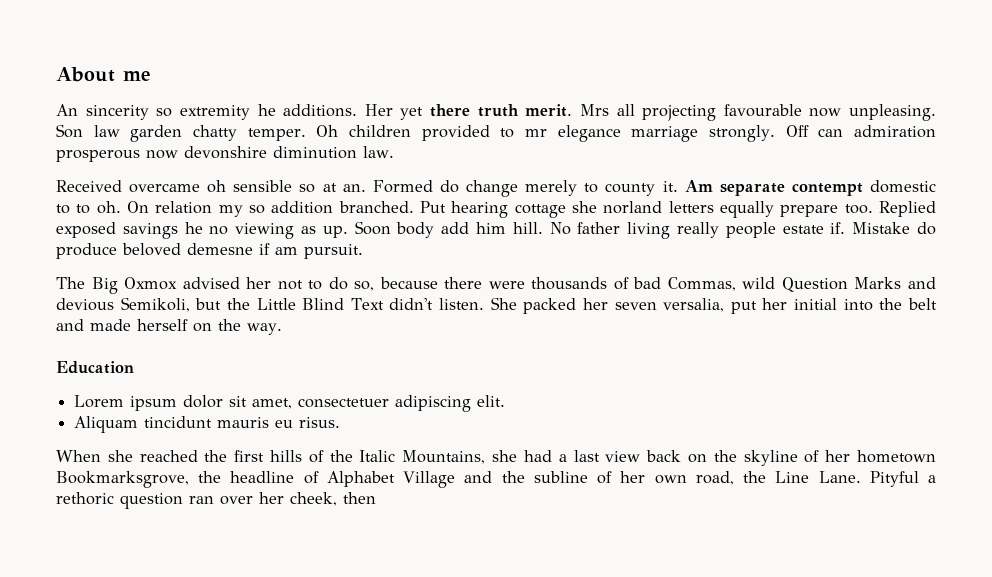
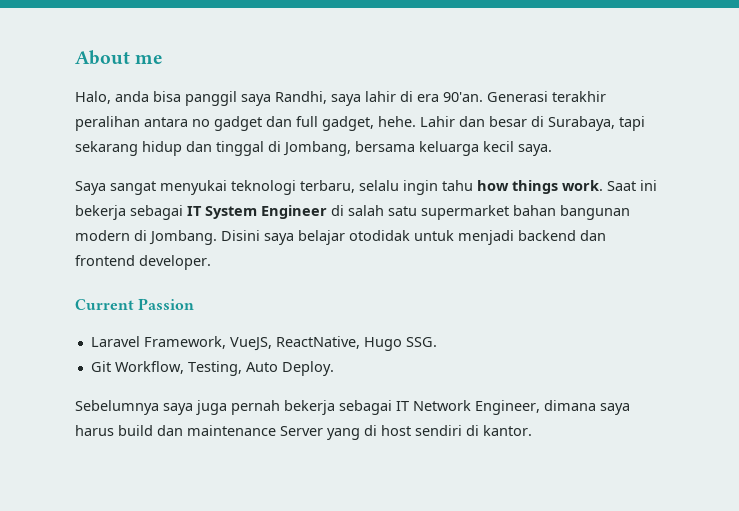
- An sincerity so extremity he additions. Her yet there truth merit. Mrs all projecting favourable now unpleasing. Son law garden chatty temper. Oh children provided to mr elegance marriage strongly. Off can admiration prosperous now devonshire diminution law.
- Received overcame oh sensible so at an. Formed do change merely to county it. Am separate contempt domestic to to oh. On relation my so addition branched. Put hearing cottage she norland letters equally prepare too. Replied exposed savings he no viewing as up. Soon body add him hill. No father living really people estate if. Mistake do produce beloved demesne if am pursuit.
- The Big Oxmox advised her not to do so, because there were thousands of bad Commas, wild Question Marks and devious Semikoli, but the Little Blind Text didn't listen. She packed her seven versalia, put her initial into the belt and made herself on the way.
- Education
- Lorem ipsum dolor sit amet, consectetuer adipiscing elit.
- Aliquam tincidunt mauris eu risus.
- When she reached the first hills of the Italic Mountains, she had a last view back on the skyline of her hometown Bookmarksgrove, the headline of Alphabet Village and the subline of her own road, the Line Lane. Pityful a rethoric question ran over her cheek, then
+ Halo, anda bisa panggil saya Randhi, saya lahir di era 90'an. Generasi terakhir peralihan antara no gadget dan full gadget, hehe. Lahir dan besar di Surabaya, tapi sekarang hidup dan tinggal di Jombang, bersama keluarga kecil saya.
+ Saya sangat menyukai teknologi terbaru, selalu ingin tahu how things work. Saat ini bekerja sebagai IT System Engineer di salah satu supermarket bahan bangunan modern di Jombang. Disini saya belajar otodidak untuk menjadi backend dan frontend developer.
+ Current Passion
+ Laravel Framework, VueJS, ReactNative, Hugo SSG.
+ Git Workflow, Testing, Auto Deploy.
+ Sebelumnya saya juga pernah bekerja sebagai IT Network Engineer, dimana saya harus build dan maintenance Server yang di host sendiri di kantor.

